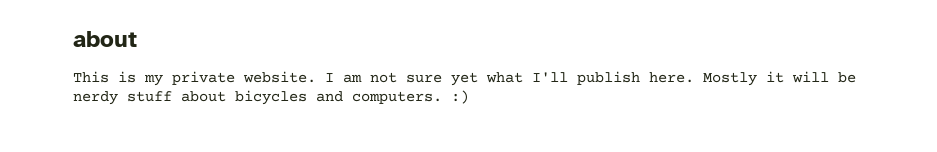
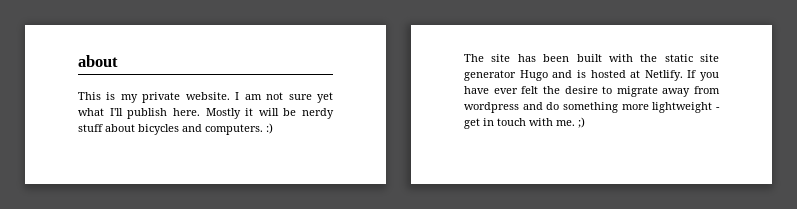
+ The site has been built with the static site generator Hugo and is hosted at Netlify. If you have ever felt the desire to migrate away from wordpress and do something more lightweight - get in touch with me. ;)

